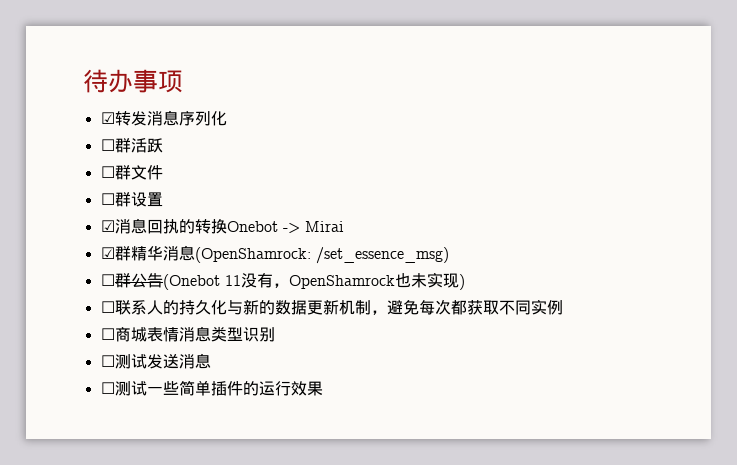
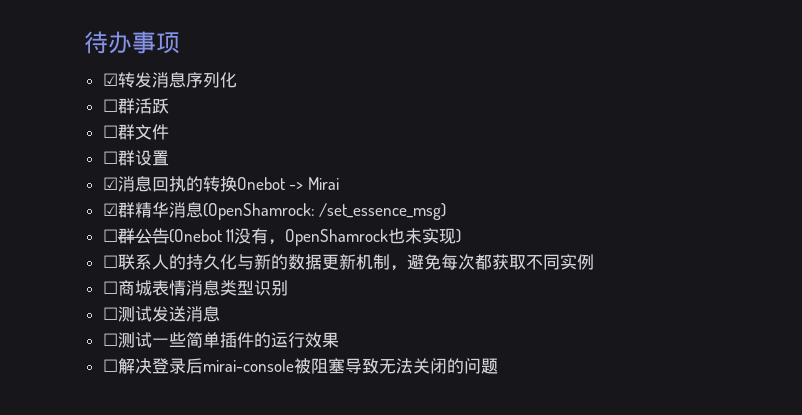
+ ☐解决登录后mirai-console被阻塞导致无法关闭的问题

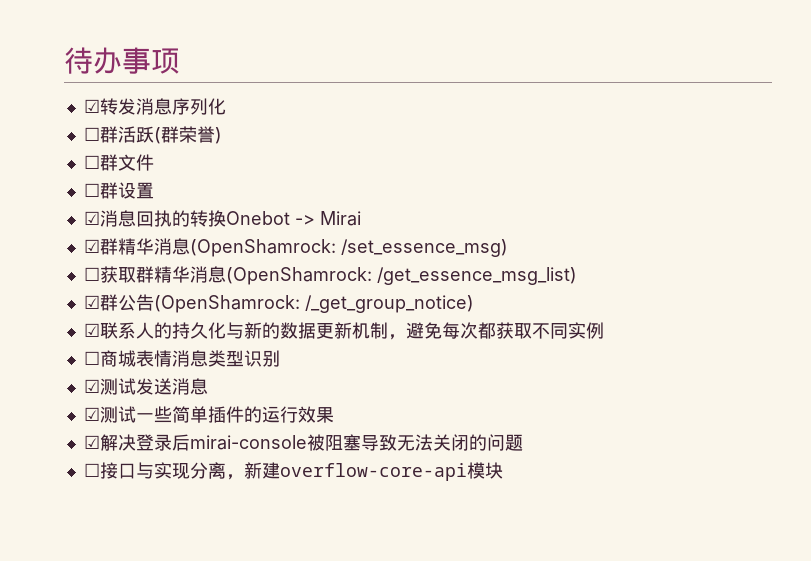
- ☐群活跃
+ ☐群活跃(群荣誉)
- ☐群公告(Onebot 11没有，OpenShamrock也未实现)
- ☐联系人的持久化与新的数据更新机制，避免每次都获取不同实例
+ ☐获取群精华消息(OpenShamrock: /get_essence_msg_list)
+ ☑群公告(OpenShamrock: /_get_group_notice)
+ ☑联系人的持久化与新的数据更新机制，避免每次都获取不同实例
- ☐测试发送消息
+ ☑测试发送消息
- ☐测试一些简单插件的运行效果
+ ☑测试一些简单插件的运行效果
- ☐解决登录后mirai-console被阻塞导致无法关闭的问题
+ ☑解决登录后mirai-console被阻塞导致无法关闭的问题
+ ☐接口与实现分离，新建overflow-core-api模块

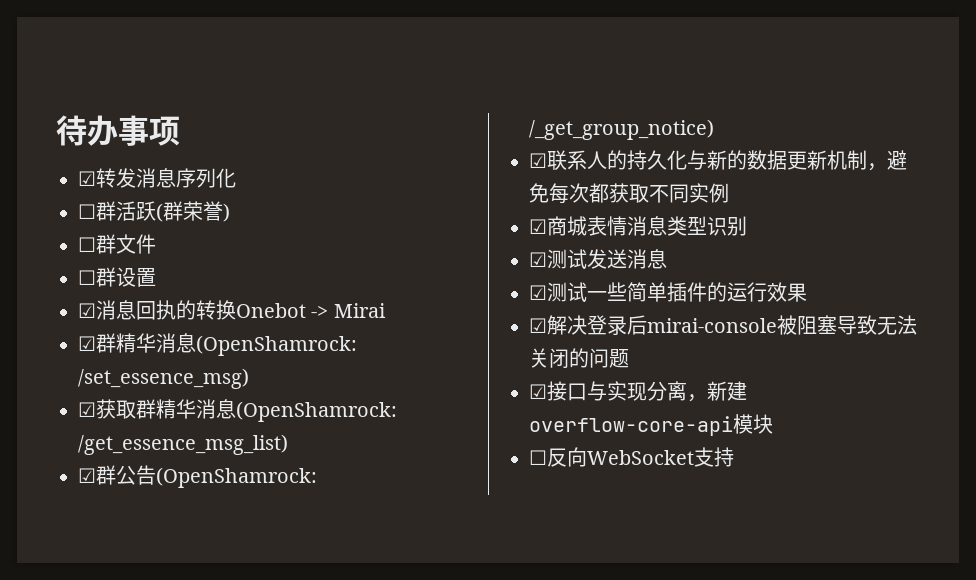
- ☐获取群精华消息(OpenShamrock: /get_essence_msg_list)
+ ☑获取群精华消息(OpenShamrock: /get_essence_msg_list)
- ☐商城表情消息类型识别
+ ☑商城表情消息类型识别
- ☐接口与实现分离，新建overflow-core-api模块
+ ☑接口与实现分离，新建overflow-core-api模块
+ ☐反向WebSocket支持

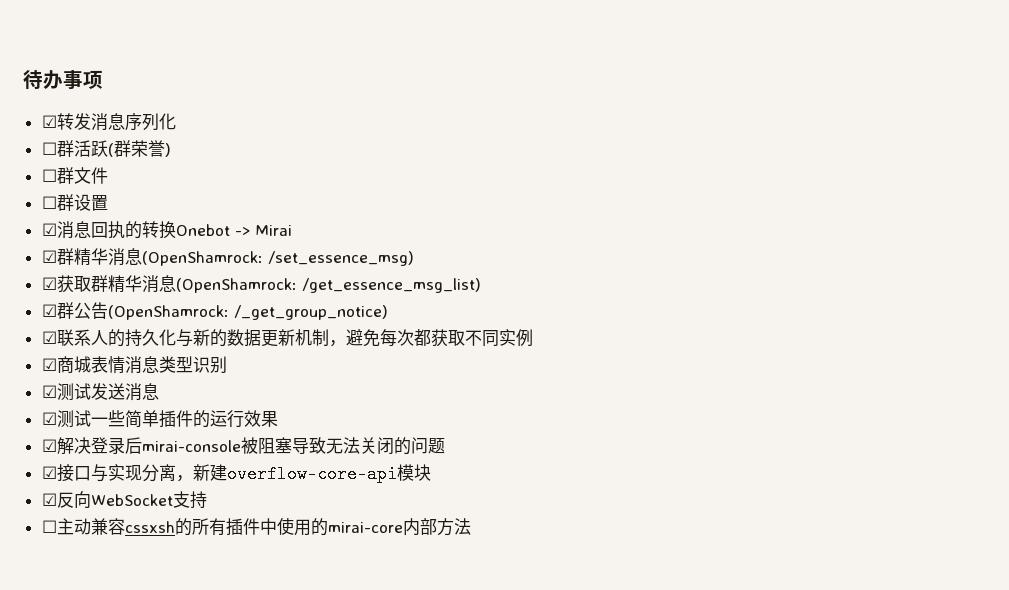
- ☐反向WebSocket支持
+ ☑反向WebSocket支持
+ ☐主动兼容cssxsh的所有插件中使用的mirai-core内部方法

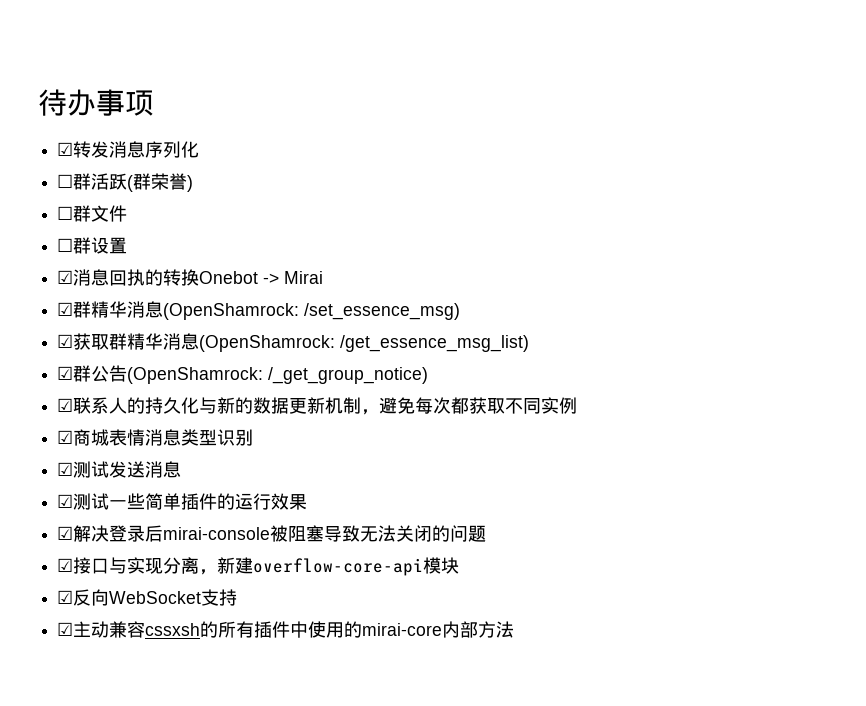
- ☐主动兼容cssxsh的所有插件中使用的mirai-core内部方法
+ ☑主动兼容cssxsh的所有插件中使用的mirai-core内部方法

